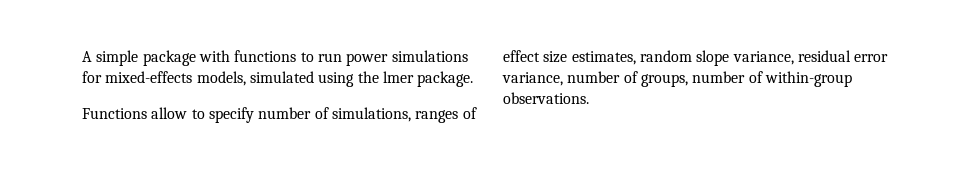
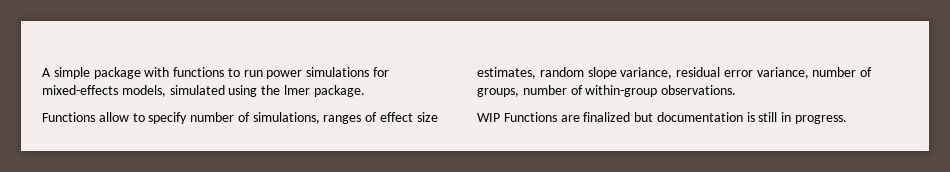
+ WIP Functions are finalized but documentation is still in progress.

